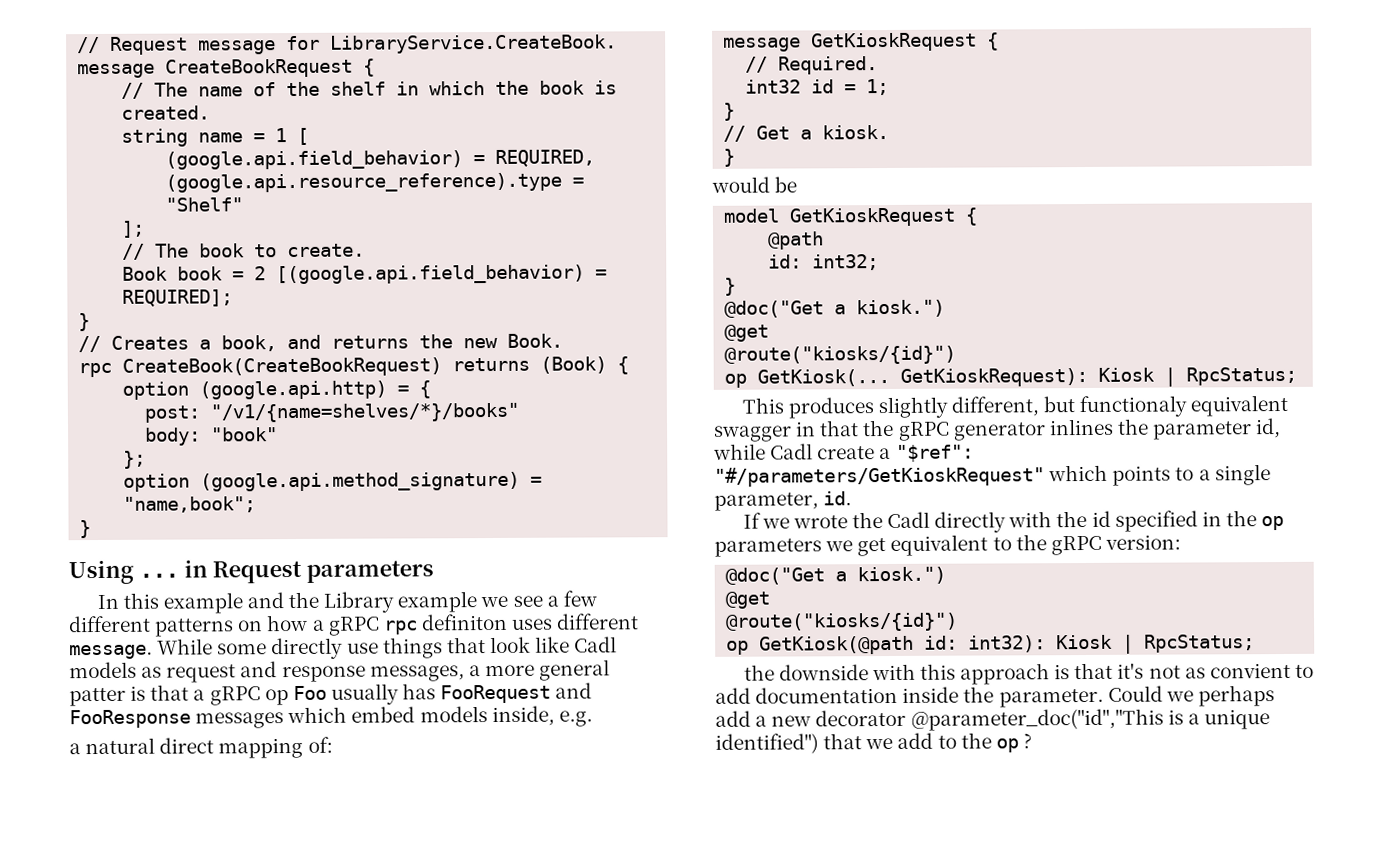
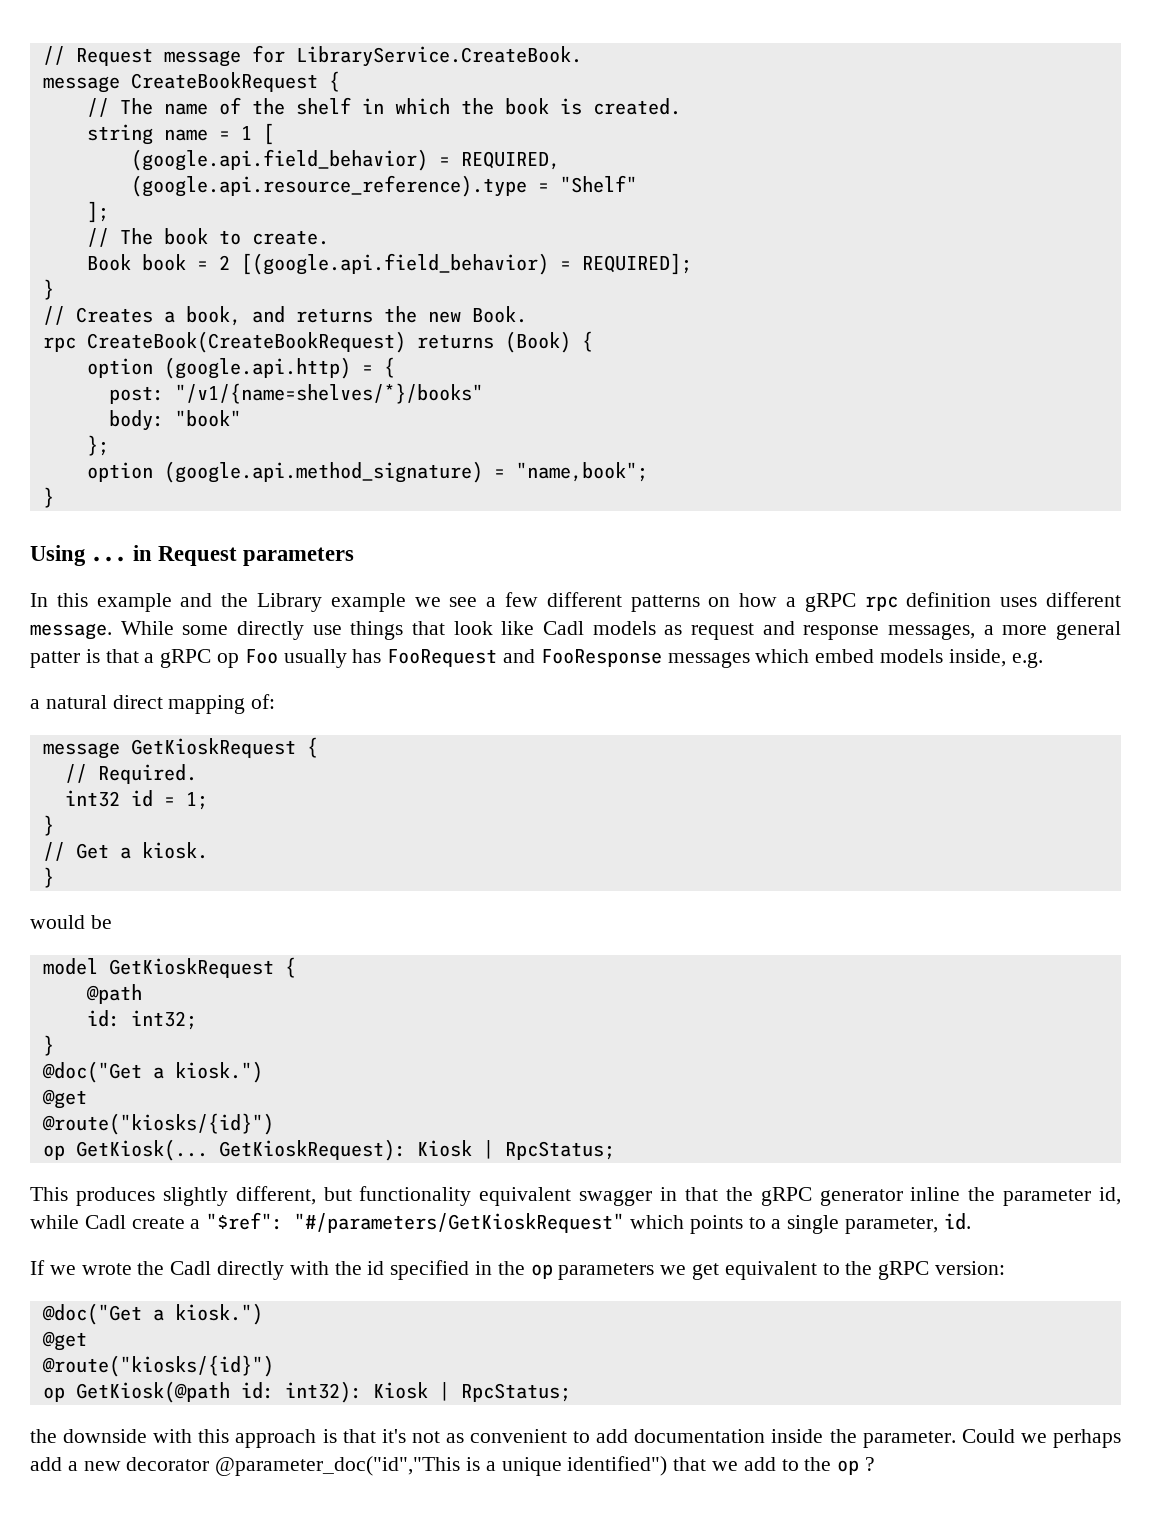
- In this example and the Library example we see a few different patterns on how a gRPC rpc definiton uses different message.
+ In this example and the Library example we see a few different patterns on how a gRPC rpc definition uses different message.
- This produces slightly different, but functionaly equivalent swagger in that the gRPC generator inlines the parameter id, while Cadl create a "$ref": "#/parameters/GetKioskRequest" which points to a single parameter, id.
+ This produces slightly different, but functionality equivalent swagger in that the gRPC generator inline the parameter id, while Cadl create a "$ref": "#/parameters/GetKioskRequest" which points to a single parameter, id.
- the downside with this approach is that it's not as convient to add documentation inside the parameter.
+ the downside with this approach is that it's not as convenient to add documentation inside the parameter.

